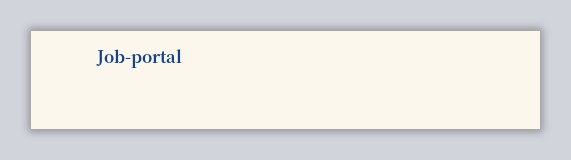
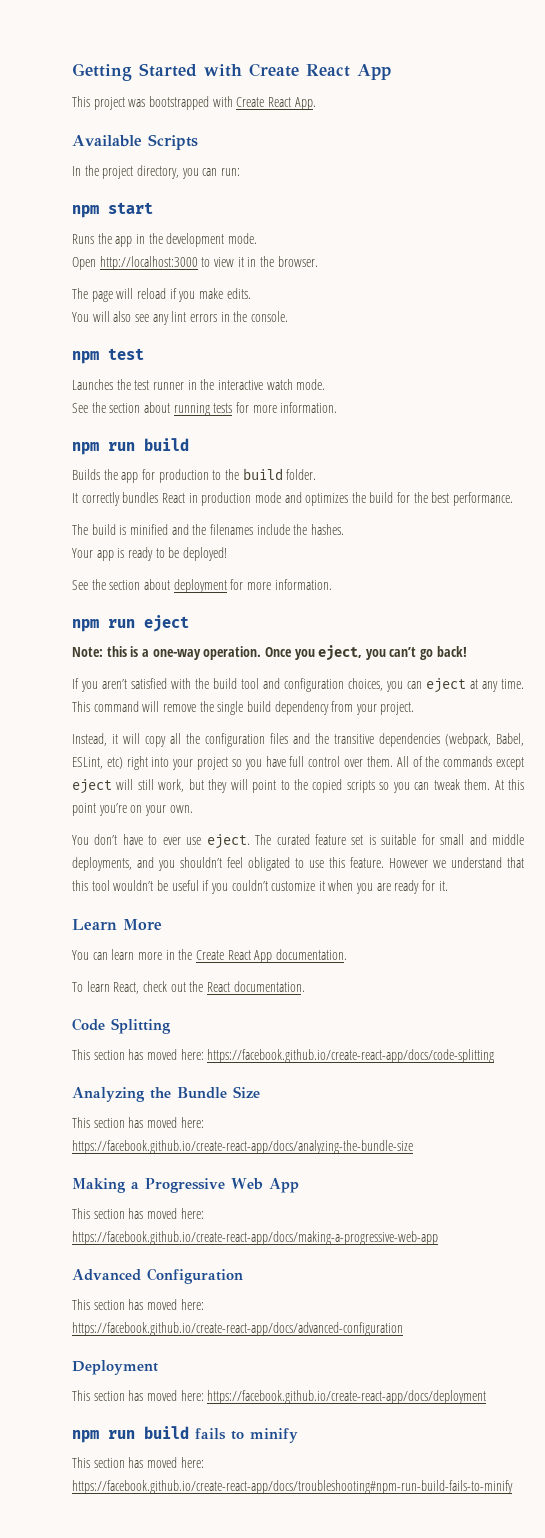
- Job-portal
+ Getting Started with Create React App
+ This project was bootstrapped with Create React App.
+ Available Scripts
+ In the project directory, you can run:
+ npm start
+ Runs the app in the development mode.
+ Open http://localhost:3000 to view it in the browser.
+ The page will reload if you make edits.
+ You will also see any lint errors in the console.
+ npm test
+ Launches the test runner in the interactive watch mode.
+ See the section about running tests for more information.
+ npm run build
+ Builds the app for production to the build folder.
+ It correctly bundles React in production mode and optimizes the build for the best performance.
+ The build is minified and the filenames include the hashes.
+ Your app is ready to be deployed!
+ See the section about deployment for more information.
+ npm run eject
+ Note: this is a one-way operation. Once you eject, you can’t go back!
+ If you aren’t satisfied with the build tool and configuration choices, you can eject at any time. This command will remove the single build dependency from your project.
+ Instead, it will copy all the configuration files and the transitive dependencies (webpack, Babel, ESLint, etc) right into your project so you have full control over them. All of the commands except eject will still work, but they will point to the copied scripts so you can tweak them. At this point you’re on your own.
+ You don’t have to ever use eject. The curated feature set is suitable for small and middle deployments, and you shouldn’t feel obligated to use this feature. However we understand that this tool wouldn’t be useful if you couldn’t customize it when you are ready for it.
+ Learn More
+ You can learn more in the Create React App documentation.
+ To learn React, check out the React documentation.
+ Code Splitting
+ This section has moved here: https://facebook.github.io/create-react-app/docs/code-splitting
+ Analyzing the Bundle Size
+ This section has moved here: https://facebook.github.io/create-react-app/docs/analyzing-the-bundle-size
+ Making a Progressive Web App
+ This section has moved here: https://facebook.github.io/create-react-app/docs/making-a-progressive-web-app
+ Advanced Configuration
+ This section has moved here: https://facebook.github.io/create-react-app/docs/advanced-configuration
+ Deployment
+ This section has moved here: https://facebook.github.io/create-react-app/docs/deployment
+ npm run build fails to minify
+ This section has moved here: https://facebook.github.io/create-react-app/docs/troubleshooting#npm-run-build-fails-to-minify

